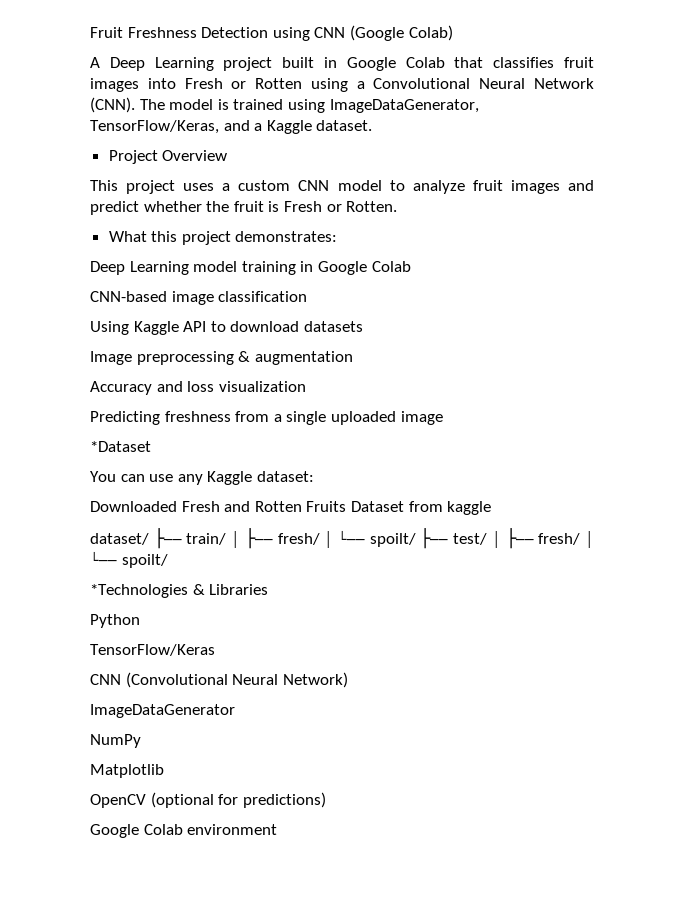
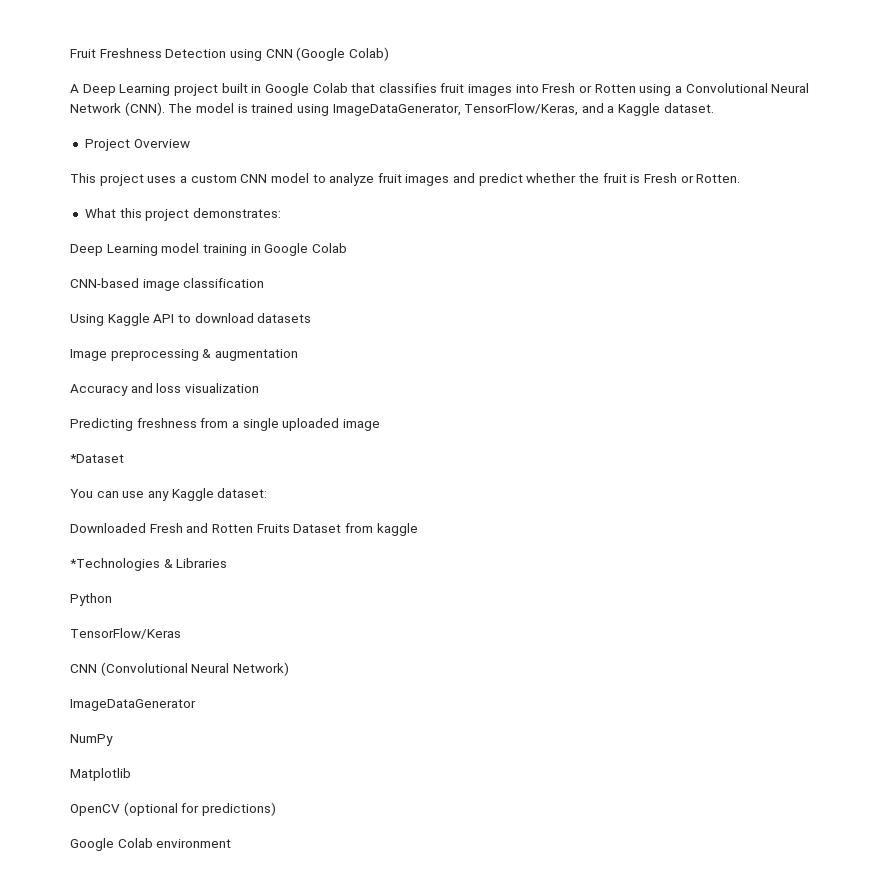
- dataset/ ├── train/ │ ├── fresh/ │ └── spoilt/ ├── test/ │ ├── fresh/ │ └── spoilt/

